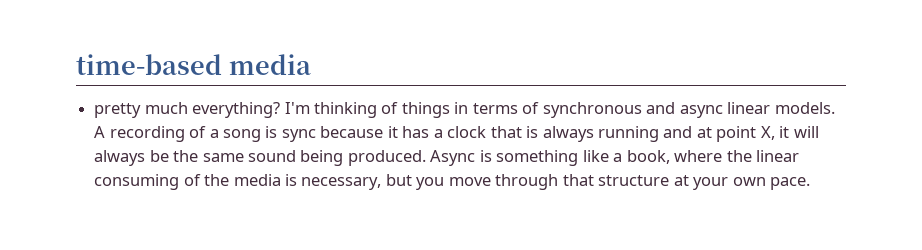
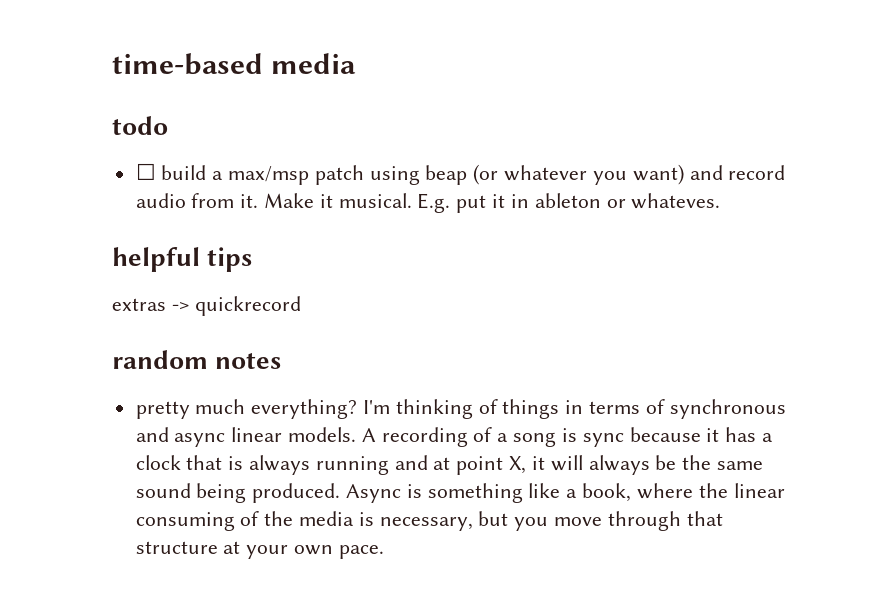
+ todo
+ ☐ build a max/msp patch using beap (or whatever you want) and record audio from it. Make it musical. E.g. put it in ableton or whateves.
+ helpful tips
+ extras -> quickrecord
+ random notes

